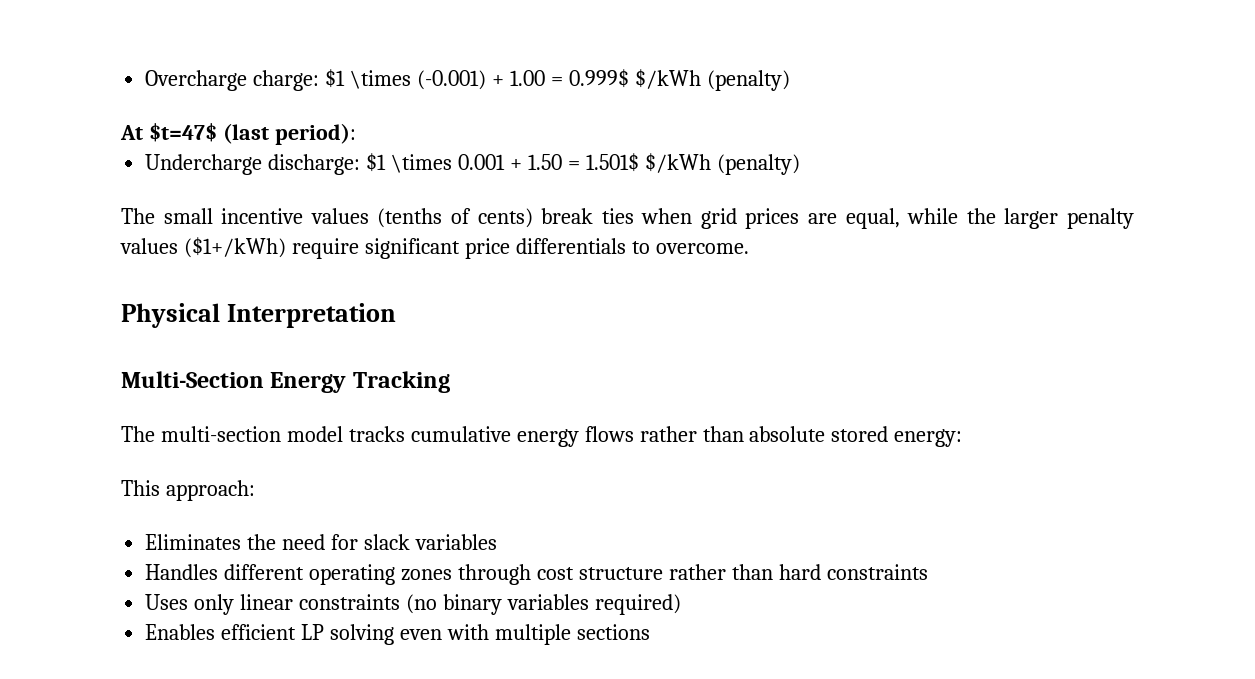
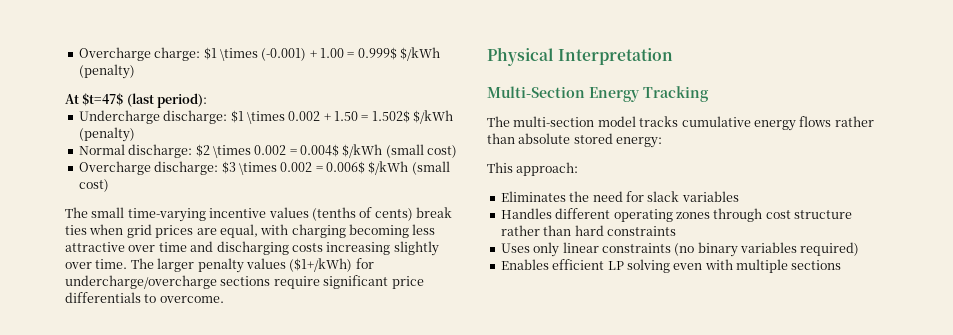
- Undercharge discharge: $1 \times 0.001 + 1.50 = 1.501$ $/kWh (penalty)
+ Undercharge discharge: $1 \times 0.002 + 1.50 = 1.502$ $/kWh (penalty)
+ Normal discharge: $2 \times 0.002 = 0.004$ $/kWh (small cost)
+ Overcharge discharge: $3 \times 0.002 = 0.006$ $/kWh (small cost)
- The small incentive values (tenths of cents) break ties when grid prices are equal, while the larger penalty values ($1+/kWh) require significant price differentials to overcome.
+ The small time-varying incentive values (tenths of cents) break ties when grid prices are equal, with charging becoming less attractive over time and discharging costs increasing slightly over time. The larger penalty values ($1+/kWh) for undercharge/overcharge sections require significant price differentials to overcome.

